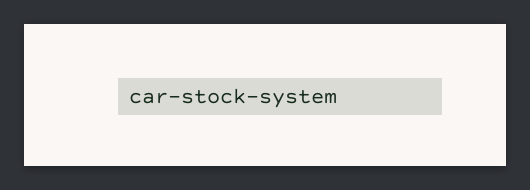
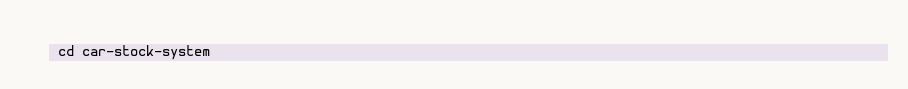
- car-stock-system
+ cd car-stock-system

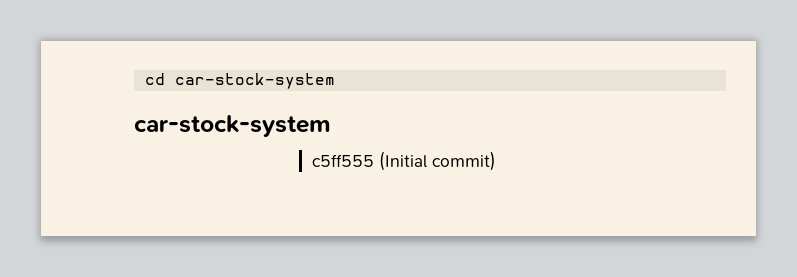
  cd car-stock-system
+ car-stock-system
+ c5ff555 (Initial commit)

